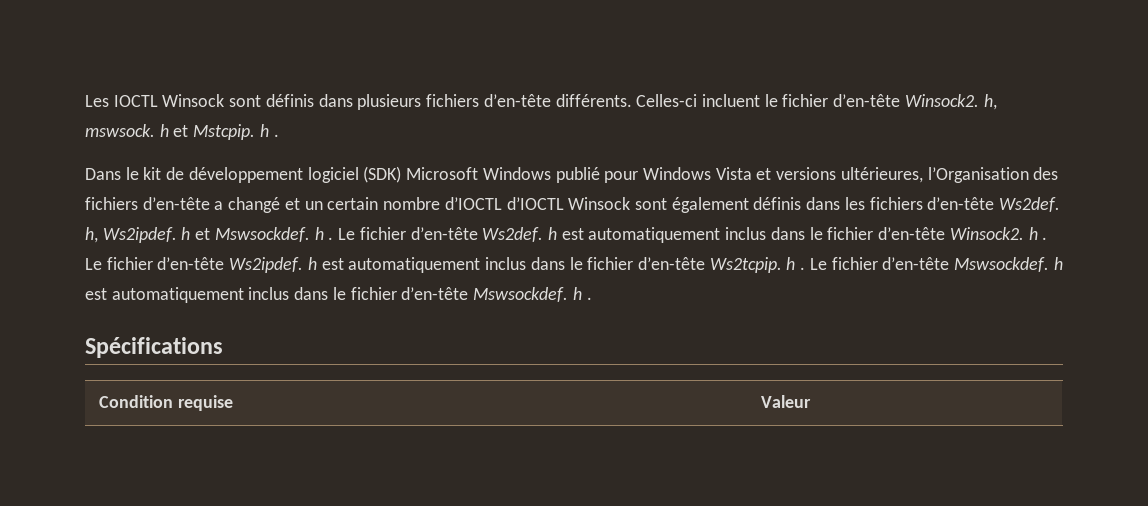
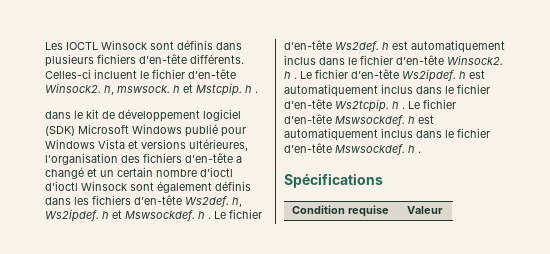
- Dans le kit de développement logiciel (SDK) Microsoft Windows publié pour Windows Vista et versions ultérieures, l’Organisation des fichiers d’en-tête a changé et un certain nombre d’IOCTL d’IOCTL Winsock sont également définis dans les fichiers d’en-tête Ws2def. h, Ws2ipdef. h et Mswsockdef. h .
+ dans le kit de développement logiciel (SDK) Microsoft Windows publié pour Windows Vista et versions ultérieures, l’organisation des fichiers d’en-tête a changé et un certain nombre d’ioctl d’ioctl Winsock sont également définis dans les fichiers d’en-tête Ws2def. h, Ws2ipdef. h et Mswsockdef. h .

